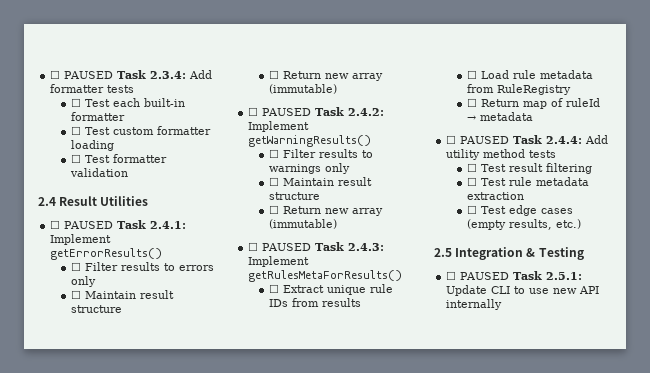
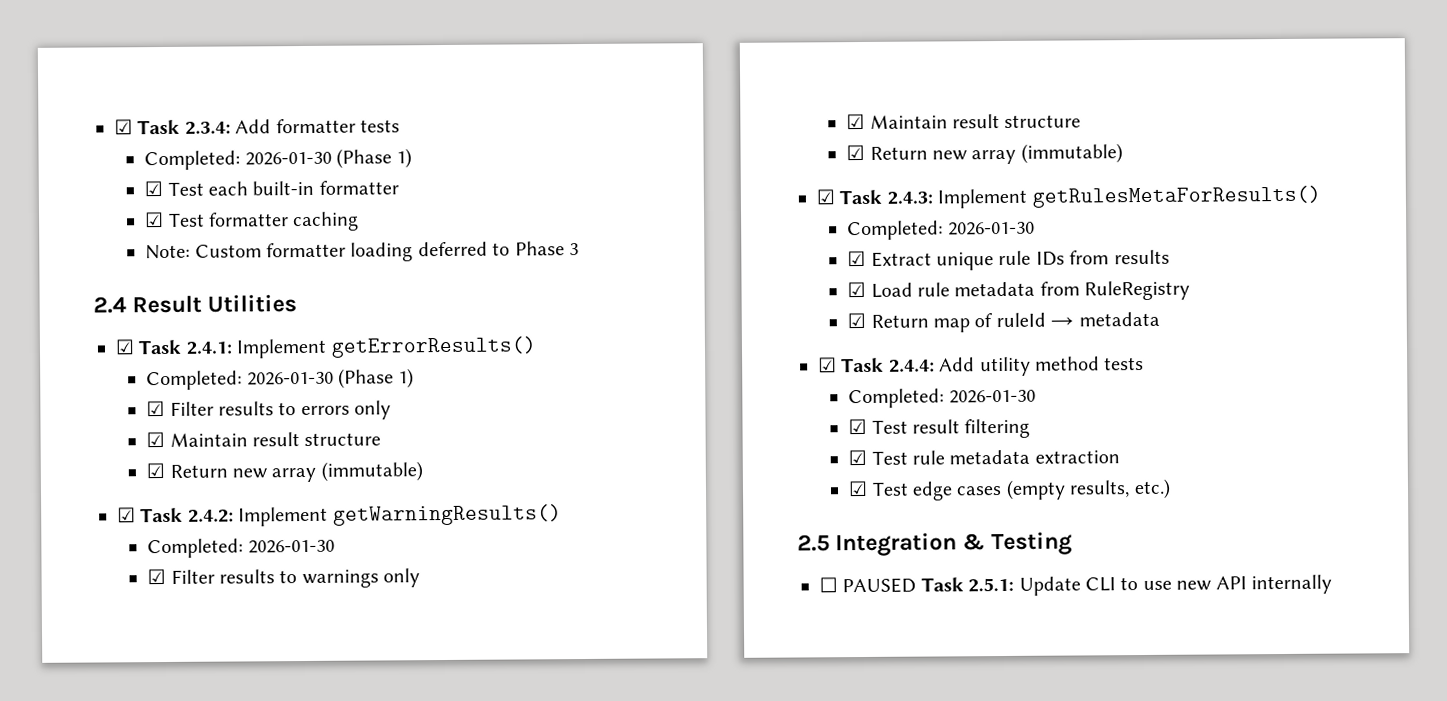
- ☐ PAUSED Task 2.3.4: Add formatter tests
- ☐ Test each built-in formatter
+ ☑ Task 2.3.4: Add formatter tests
+ Completed: 2026-01-30 (Phase 1)
+ ☑ Test each built-in formatter
- ☐ Test custom formatter loading
- ☐ Test formatter validation
+ ☑ Test formatter caching
+ Note: Custom formatter loading deferred to Phase 3
- ☐ PAUSED Task 2.4.1: Implement getErrorResults()
- ☐ Filter results to errors only
- ☐ Maintain result structure
- ☐ Return new array (immutable)
- ☐ PAUSED Task 2.4.2: Implement getWarningResults()
- ☐ Filter results to warnings only
- ☐ Maintain result structure
- ☐ Return new array (immutable)
- ☐ PAUSED Task 2.4.3: Implement getRulesMetaForResults()
- ☐ Extract unique rule IDs from results
+ ☑ Task 2.4.1: Implement getErrorResults()
+ Completed: 2026-01-30 (Phase 1)
+ ☑ Filter results to errors only
+ ☑ Maintain result structure
+ ☑ Return new array (immutable)
+ ☑ Task 2.4.2: Implement getWarningResults()
+ Completed: 2026-01-30
+ ☑ Filter results to warnings only
+ ☑ Maintain result structure
+ ☑ Return new array (immutable)
+ ☑ Task 2.4.3: Implement getRulesMetaForResults()
+ Completed: 2026-01-30
+ ☑ Extract unique rule IDs from results
- ☐ Load rule metadata from RuleRegistry
+ ☑ Load rule metadata from RuleRegistry
- ☐ Return map of ruleId → metadata
+ ☑ Return map of ruleId → metadata
- ☐ PAUSED Task 2.4.4: Add utility method tests
- ☐ Test result filtering
+ ☑ Task 2.4.4: Add utility method tests
+ Completed: 2026-01-30
+ ☑ Test result filtering
- ☐ Test rule metadata extraction
+ ☑ Test rule metadata extraction
- ☐ Test edge cases (empty results, etc.)
+ ☑ Test edge cases (empty results, etc.)

